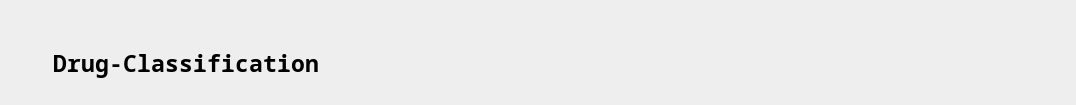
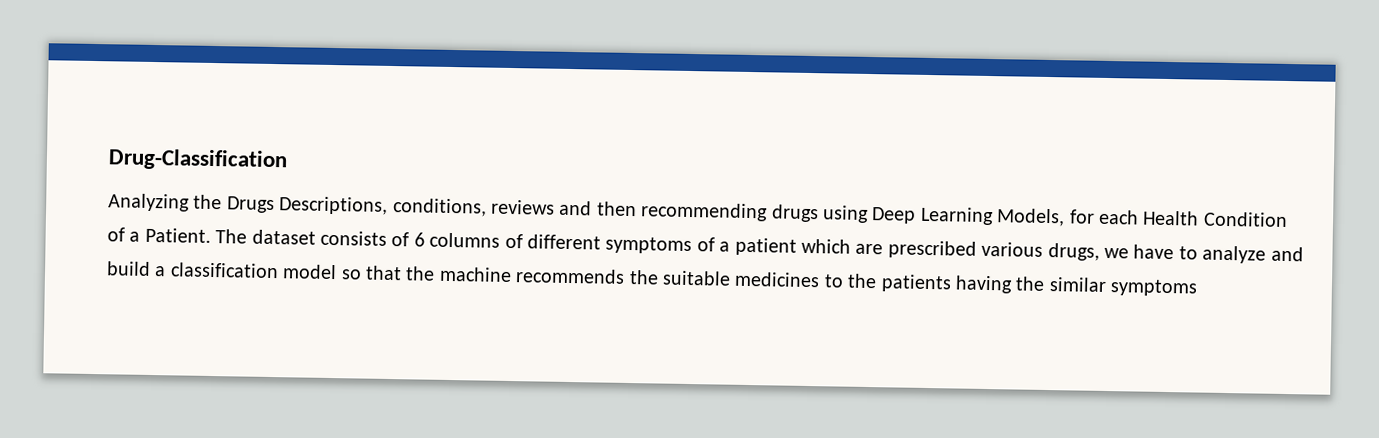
+ Analyzing the Drugs Descriptions, conditions, reviews and then recommending drugs using Deep Learning Models, for each Health Condition of a Patient. The dataset consists of 6 columns of different symptoms of a patient which are prescribed various drugs, we have to analyze and build a classification model so that the machine recommends the suitable medicines to the patients having the similar symptoms

